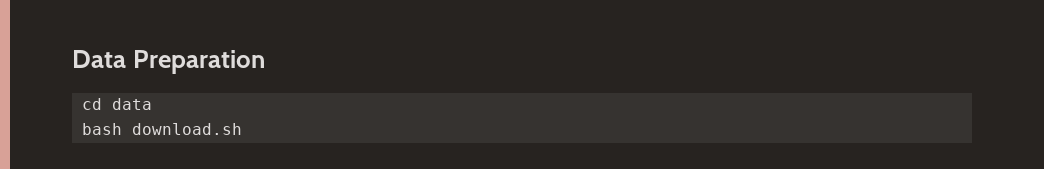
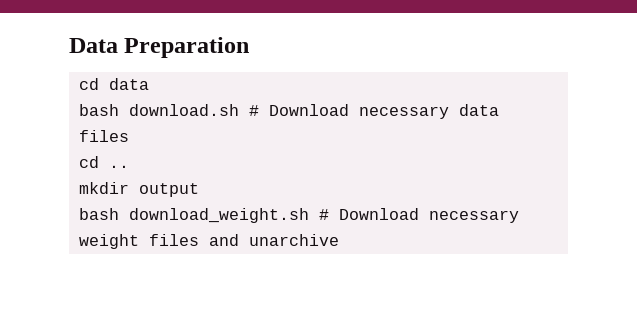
- bash download.sh
+ bash download.sh # Download necessary data files
+ cd ..
+ mkdir output
+ bash download_weight.sh # Download necessary weight files and unarchive

